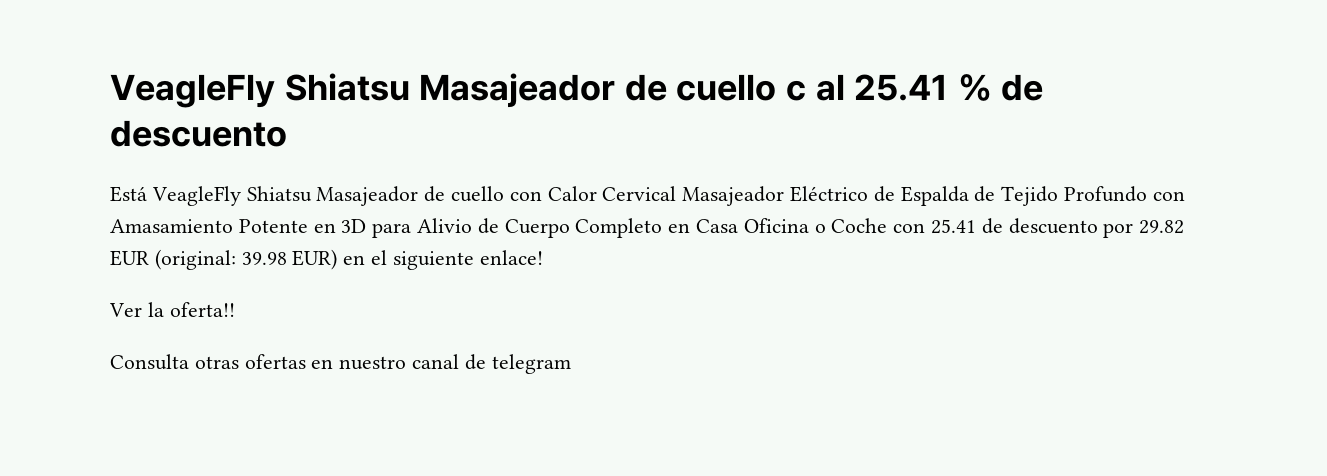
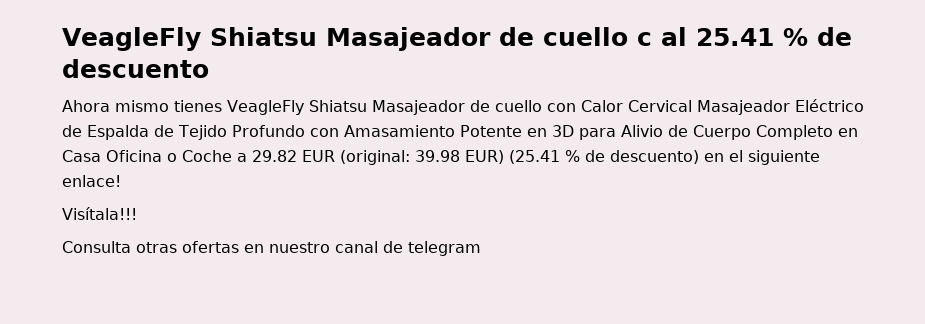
- Está VeagleFly Shiatsu Masajeador de cuello con Calor Cervical Masajeador Eléctrico de Espalda de Tejido Profundo con Amasamiento Potente en 3D para Alivio de Cuerpo Completo en Casa Oficina o Coche con 25.41 de descuento por 29.82 EUR (original: 39.98 EUR) en el siguiente enlace!
+ Ahora mismo tienes VeagleFly Shiatsu Masajeador de cuello con Calor Cervical Masajeador Eléctrico de Espalda de Tejido Profundo con Amasamiento Potente en 3D para Alivio de Cuerpo Completo en Casa Oficina o Coche a 29.82 EUR (original: 39.98 EUR) (25.41 % de descuento) en el siguiente enlace!
- Ver la oferta!!
+ Visítala!!!

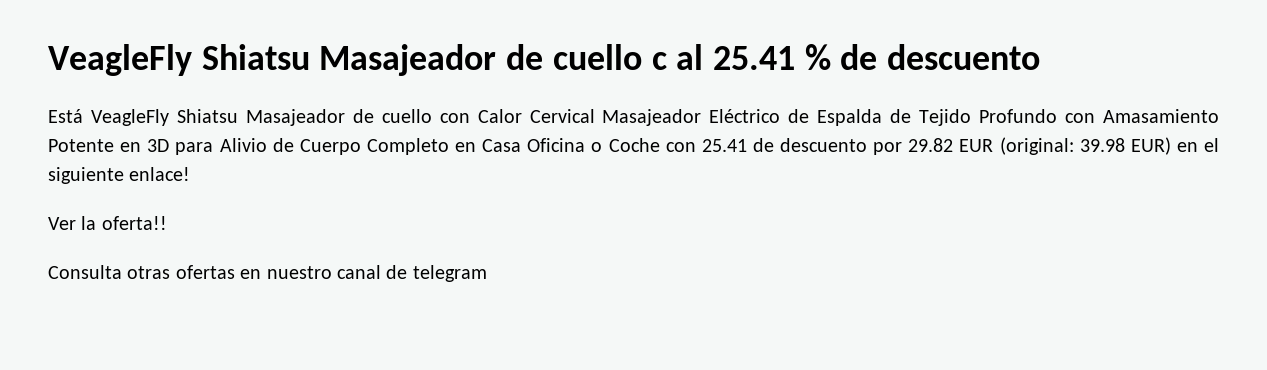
- Ahora mismo tienes VeagleFly Shiatsu Masajeador de cuello con Calor Cervical Masajeador Eléctrico de Espalda de Tejido Profundo con Amasamiento Potente en 3D para Alivio de Cuerpo Completo en Casa Oficina o Coche a 29.82 EUR (original: 39.98 EUR) (25.41 % de descuento) en el siguiente enlace!
+ Está VeagleFly Shiatsu Masajeador de cuello con Calor Cervical Masajeador Eléctrico de Espalda de Tejido Profundo con Amasamiento Potente en 3D para Alivio de Cuerpo Completo en Casa Oficina o Coche con 25.41 de descuento por 29.82 EUR (original: 39.98 EUR) en el siguiente enlace!
- Visítala!!!
+ Ver la oferta!!

